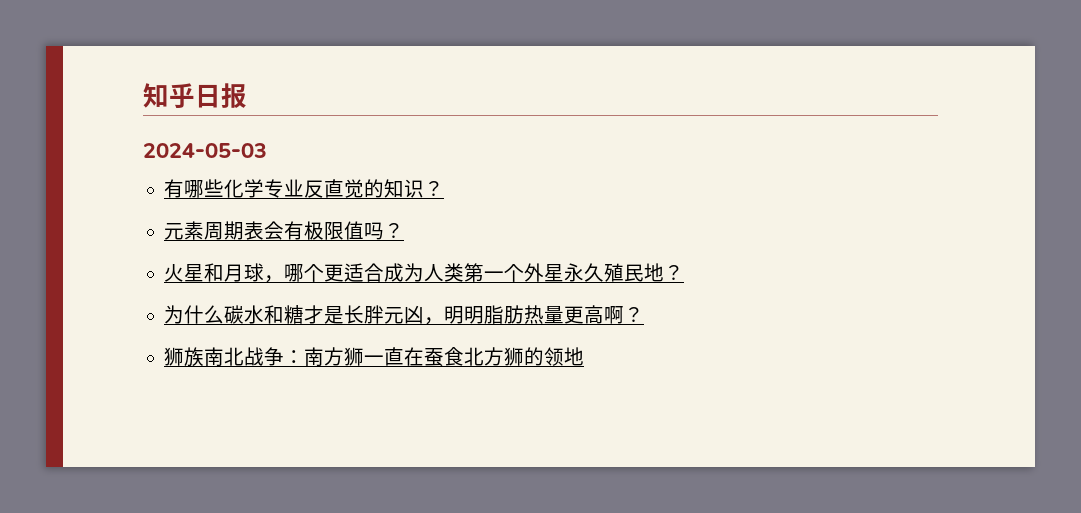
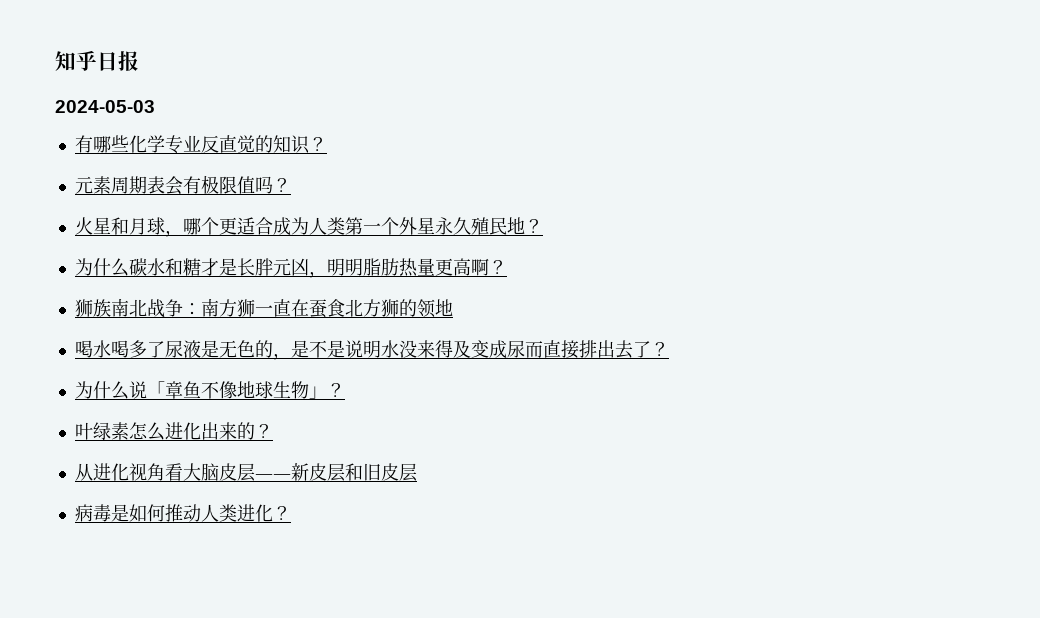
+ 喝水喝多了尿液是无色的，是不是说明水没来得及变成尿而直接排出去了？
+ 为什么说「章鱼不像地球生物」？
+ 叶绿素怎么进化出来的？
+ 从进化视角看大脑皮层——新皮层和旧皮层
+ 病毒是如何推动人类进化？

